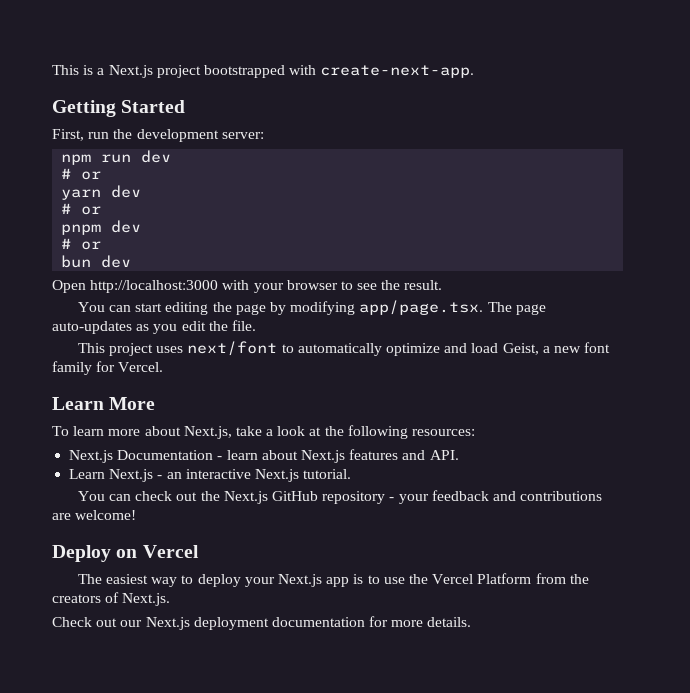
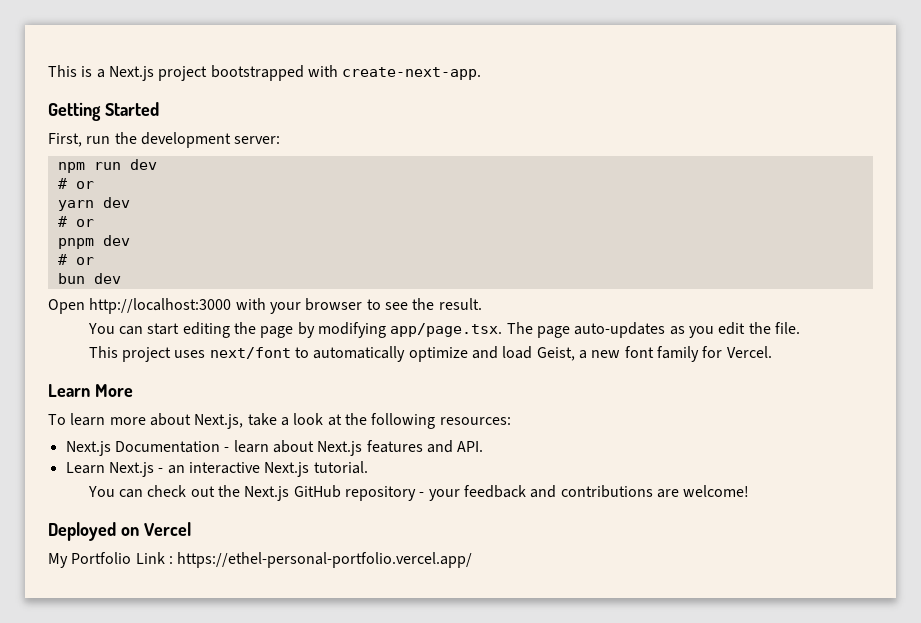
- Deploy on Vercel
+ Deployed on Vercel
- The easiest way to deploy your Next.js app is to use the Vercel Platform from the creators of Next.js.
- Check out our Next.js deployment documentation for more details.
+ My Portfolio Link : https://ethel-personal-portfolio.vercel.app/

